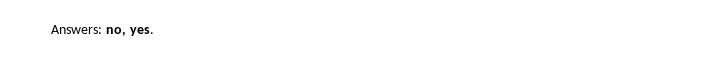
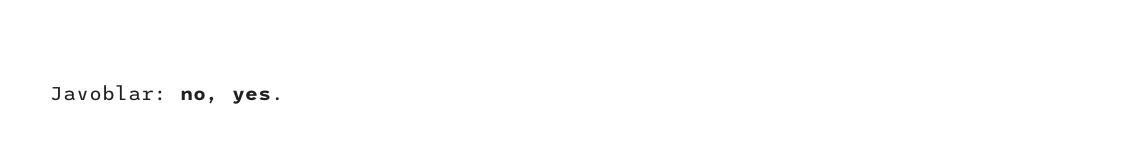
- Answers: no, yes.
+ Javoblar: no, yes.

